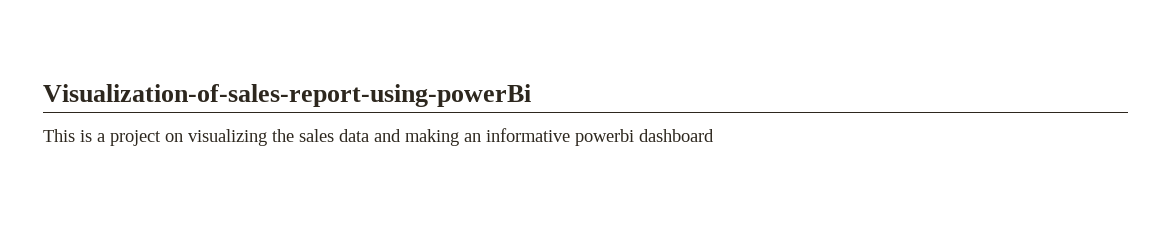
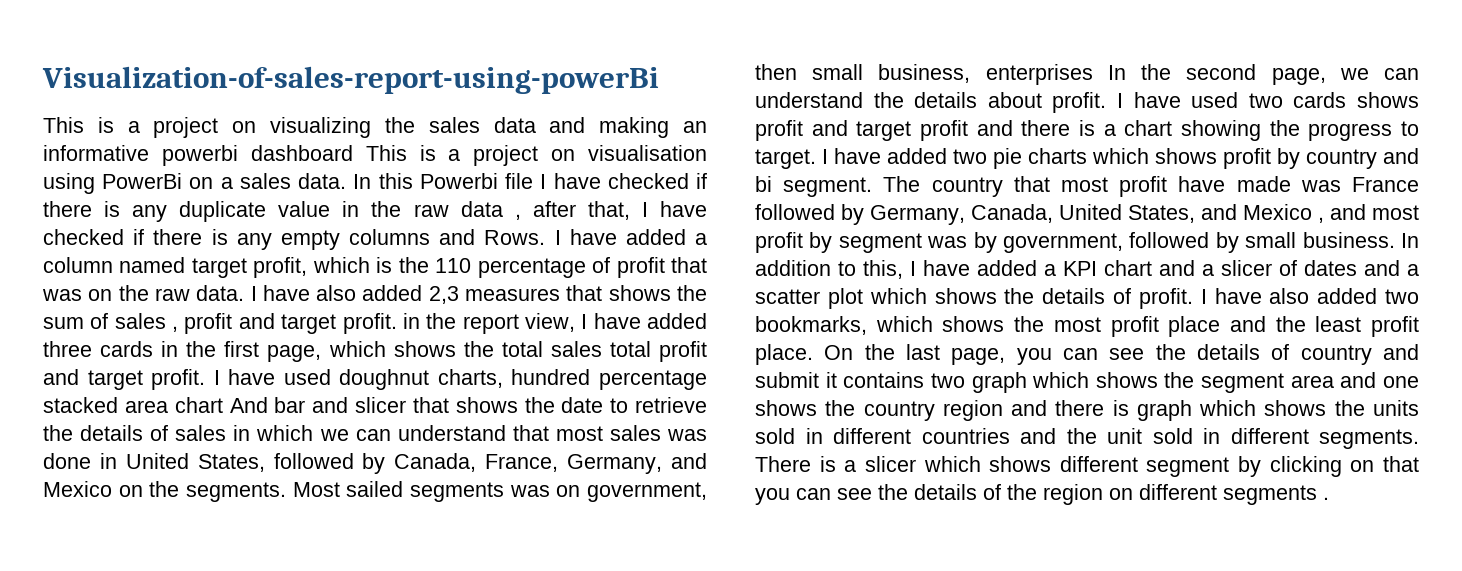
- This is a project on visualizing the sales data and making an informative powerbi dashboard
+ This is a project on visualizing the sales data and making an informative powerbi dashboard This is a project on visualisation using PowerBi on a sales data. In this Powerbi file I have checked if there is any duplicate value in the raw data , after that, I have checked if there is any empty columns and Rows. I have added a column named target profit, which is the 110 percentage of profit that was on the raw data. I have also added 2,3 measures that shows the sum of sales , profit and target profit. in the report view, I have added three cards in the first page, which shows the total sales total profit and target profit. I have used doughnut charts, hundred percentage stacked area chart And bar and slicer that shows the date to retrieve the details of sales in which we can understand that most sales was done in United States, followed by Canada, France, Germany, and Mexico on the segments. Most sailed segments was on government, then small business, enterprises In the second page, we can understand the details about profit. I have used two cards shows profit and target profit and there is a chart showing the progress to target. I have added two pie charts which shows profit by country and bi segment. The country that most profit have made was France followed by Germany, Canada, United States, and Mexico , and most profit by segment was by government, followed by small business. In addition to this, I have added a KPI chart and a slicer of dates and a scatter plot which shows the details of profit. I have also added two bookmarks, which shows the most profit place and the least profit place. On the last page, you can see the details of country and submit it contains two graph which shows the segment area and one shows the country region and there is graph which shows the units sold in different countries and the unit sold in different segments. There is a slicer which shows different segment by clicking on that you can see the details of the region on different segments .

